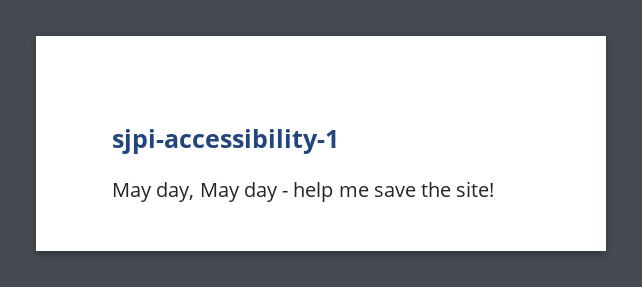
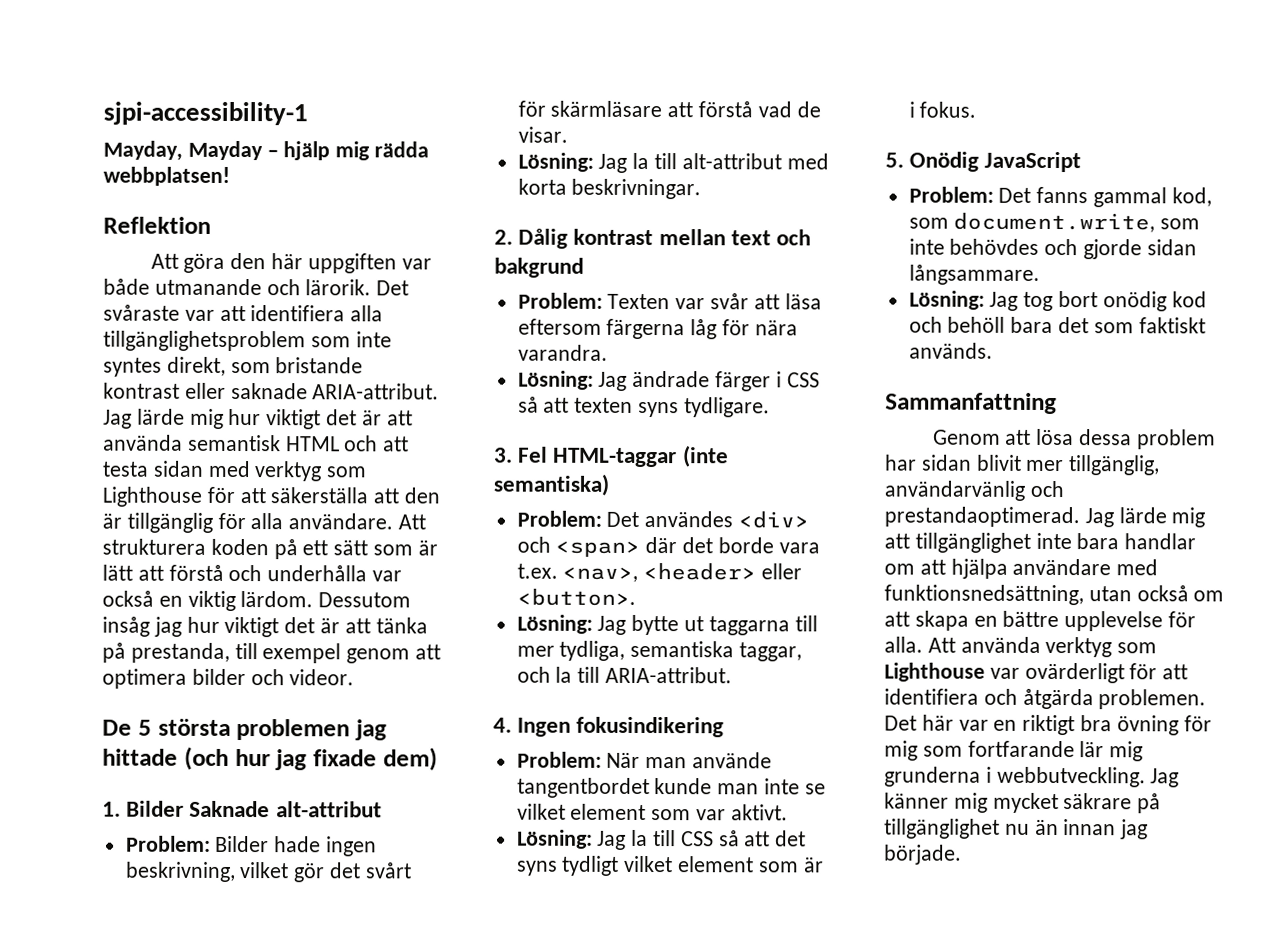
- May day, May day - help me save the site!
+ Mayday, Mayday – hjälp mig rädda webbplatsen!
+ Reflektion
+ Att göra den här uppgiften var både utmanande och lärorik. Det svåraste var att identifiera alla tillgänglighetsproblem som inte syntes direkt, som bristande kontrast eller saknade ARIA-attribut. Jag lärde mig hur viktigt det är att använda semantisk HTML och att testa sidan med verktyg som Lighthouse för att säkerställa att den är tillgänglig för alla användare. Att strukturera koden på ett sätt som är lätt att förstå och underhålla var också en viktig lärdom. Dessutom insåg jag hur viktigt det är att tänka på prestanda, till exempel genom att optimera bilder och videor.
+ De 5 största problemen jag hittade (och hur jag fixade dem)
+ 1. Bilder Saknade alt-attribut
+ Problem: Bilder hade ingen beskrivning, vilket gör det svårt för skärmläsare att förstå vad de visar.
+ Lösning: Jag la till alt-attribut med korta beskrivningar.
+ 2. Dålig kontrast mellan text och bakgrund
+ Problem: Texten var svår att läsa eftersom färgerna låg för nära varandra.
+ Lösning: Jag ändrade färger i CSS så att texten syns tydligare.
+ 3. Fel HTML-taggar (inte semantiska)
+ Problem: Det användes <div> och <span> där det borde vara t.ex. <nav>, <header> eller <button>.
+ Lösning: Jag bytte ut taggarna till mer tydliga, semantiska taggar, och la till ARIA-attribut.
+ 4. Ingen fokusindikering
+ Problem: När man använde tangentbordet kunde man inte se vilket element som var aktivt.
+ Lösning: Jag la till CSS så att det syns tydligt vilket element som är i fokus.
+ 5. Onödig JavaScript
+ Problem: Det fanns gammal kod, som document.write, som inte behövdes och gjorde sidan långsammare.
+ Lösning: Jag tog bort onödig kod och behöll bara det som faktiskt används.
+ Sammanfattning
+ Genom att lösa dessa problem har sidan blivit mer tillgänglig, användarvänlig och prestandaoptimerad. Jag lärde mig att tillgänglighet inte bara handlar om att hjälpa användare med funktionsnedsättning, utan också om att skapa en bättre upplevelse för alla. Att använda verktyg som Lighthouse var ovärderligt för att identifiera och åtgärda problemen. Det här var en riktigt bra övning för mig som fortfarande lär mig grunderna i webbutveckling. Jag känner mig mycket säkrare på tillgänglighet nu än innan jag började.

